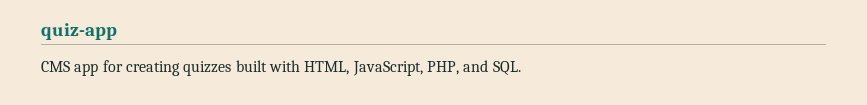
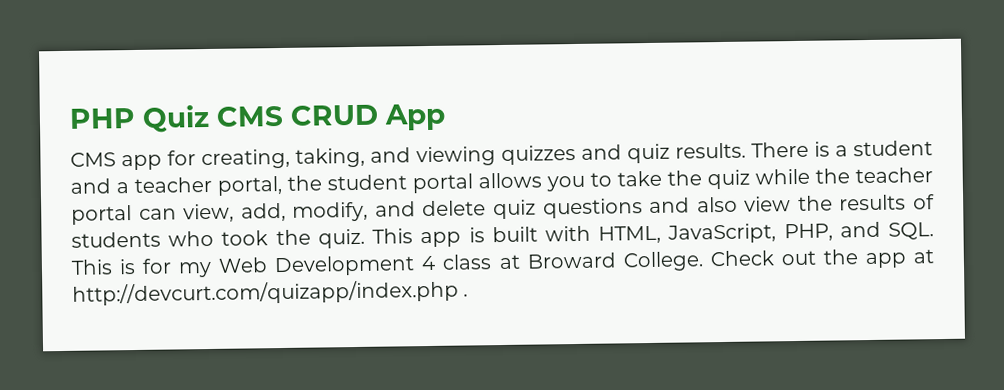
- quiz-app
- CMS app for creating quizzes built with HTML, JavaScript, PHP, and SQL.
+ PHP Quiz CMS CRUD App
+ CMS app for creating, taking, and viewing quizzes and quiz results. There is a student and a teacher portal, the student portal allows you to take the quiz while the teacher portal can view, add, modify, and delete quiz questions and also view the results of students who took the quiz. This app is built with HTML, JavaScript, PHP, and SQL. This is for my Web Development 4 class at Broward College. Check out the app at http://devcurt.com/quizapp/index.php .

